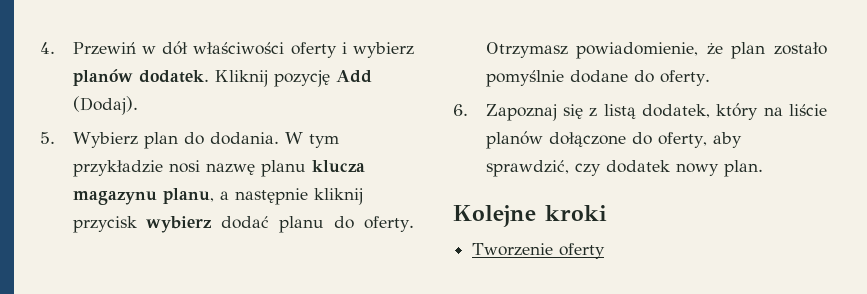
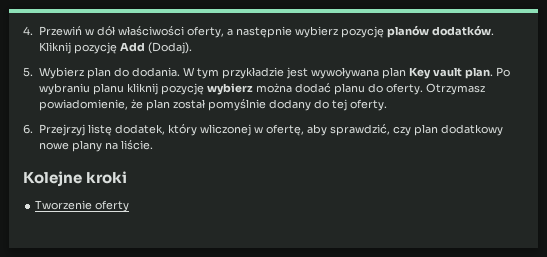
- 4. Przewiń w dół właściwości oferty i wybierz planów dodatek.
+ 4. Przewiń w dół właściwości oferty, a następnie wybierz pozycję planów dodatków.
- W tym przykładzie nosi nazwę planu klucza magazynu planu, a następnie kliknij przycisk wybierz dodać planu do oferty.
+ W tym przykładzie jest wywoływana plan Key vault plan. Po wybraniu planu kliknij pozycję wybierz można dodać planu do oferty.
- Otrzymasz powiadomienie, że plan zostało pomyślnie dodane do oferty.
- 6. Zapoznaj się z listą dodatek, który na liście planów dołączone do oferty, aby sprawdzić, czy dodatek nowy plan.
+ Otrzymasz powiadomienie, że plan został pomyślnie dodany do tej oferty.
+ 6. Przejrzyj listę dodatek, który wliczonej w ofertę, aby sprawdzić, czy plan dodatkowy nowe plany na liście.

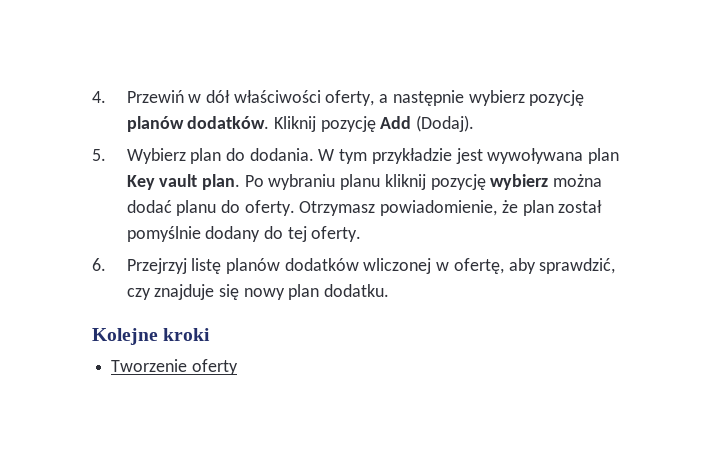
- 6. Przejrzyj listę dodatek, który wliczonej w ofertę, aby sprawdzić, czy plan dodatkowy nowe plany na liście.
+ 6. Przejrzyj listę planów dodatków wliczonej w ofertę, aby sprawdzić, czy znajduje się nowy plan dodatku.

